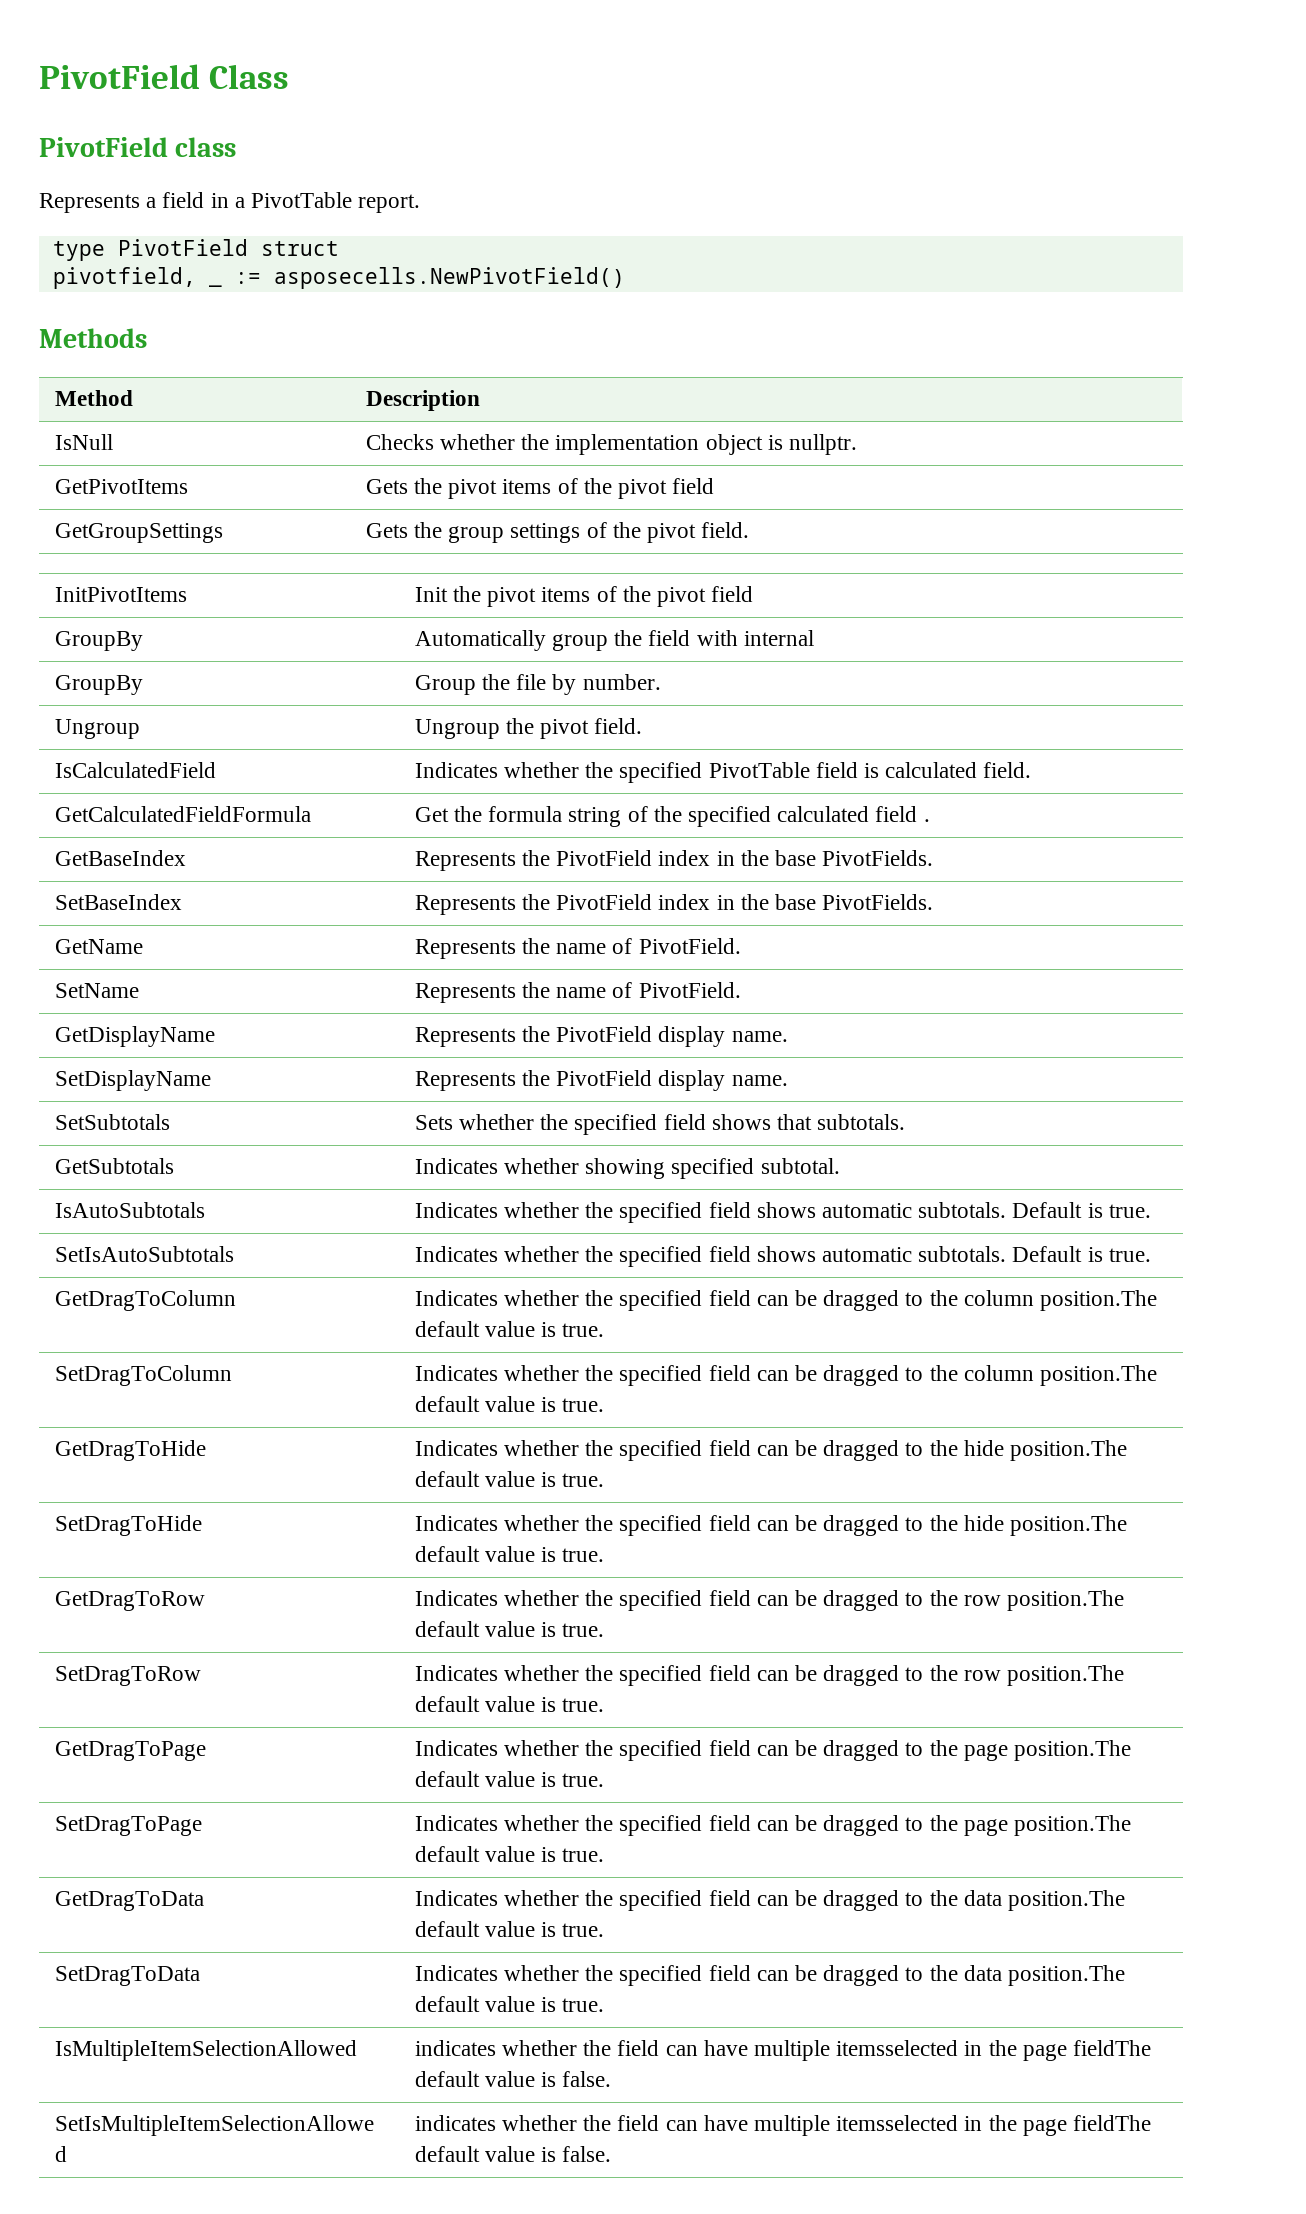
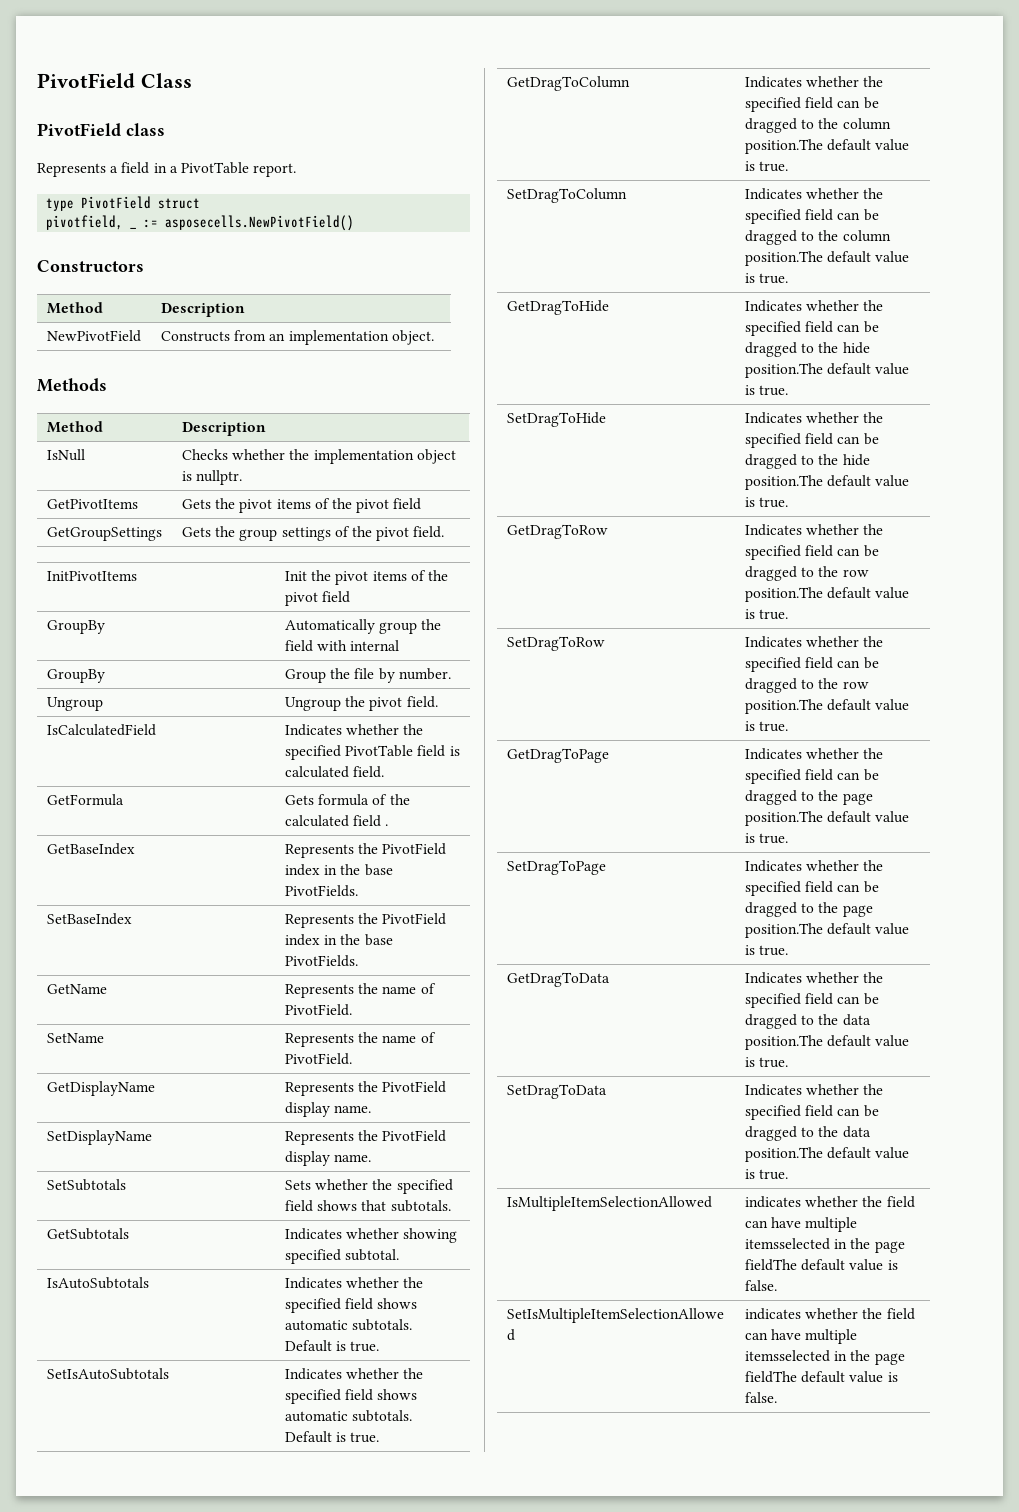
+ Constructors
+ Method | Description
+ NewPivotField | Constructs from an implementation object.
- GetCalculatedFieldFormula | Get the formula string of the specified calculated field .
+ GetFormula | Gets formula of the calculated field .

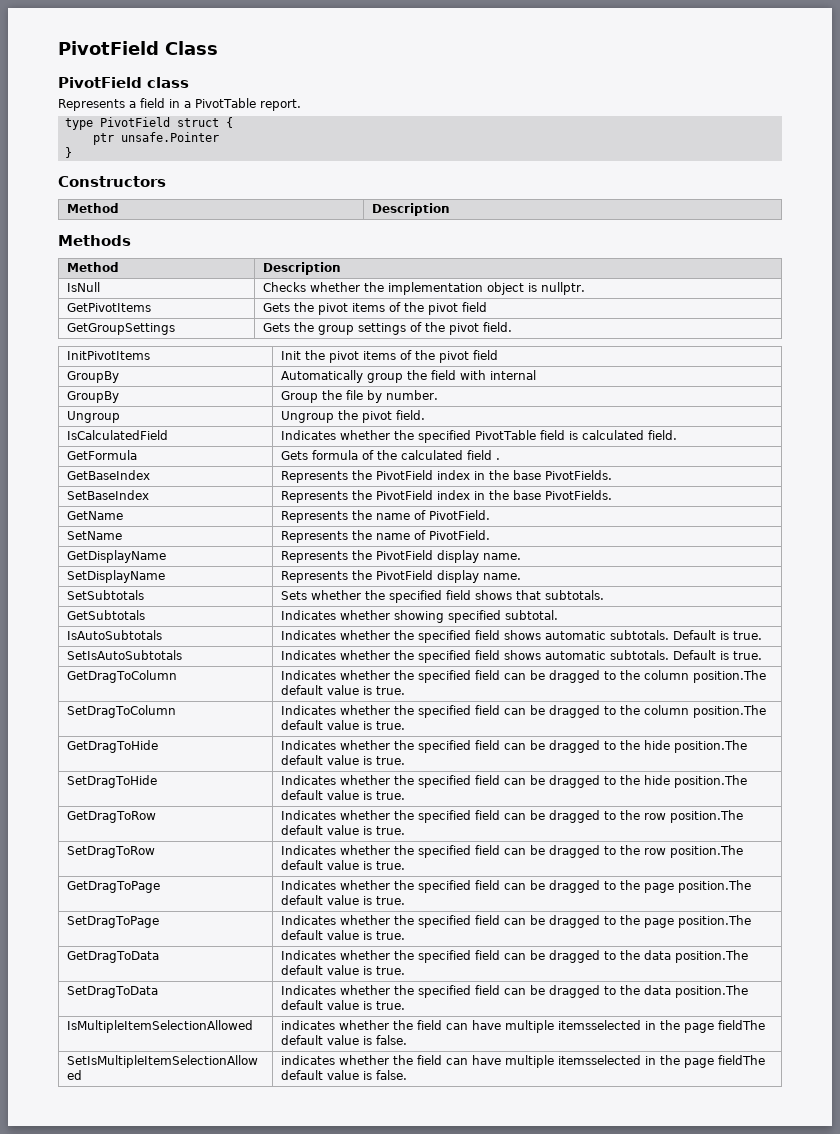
- type PivotField struct
- pivotfield, _ := asposecells.NewPivotField()
+ type PivotField struct {
+ ptr unsafe.Pointer
+ }
- NewPivotField | Constructs from an implementation object.

